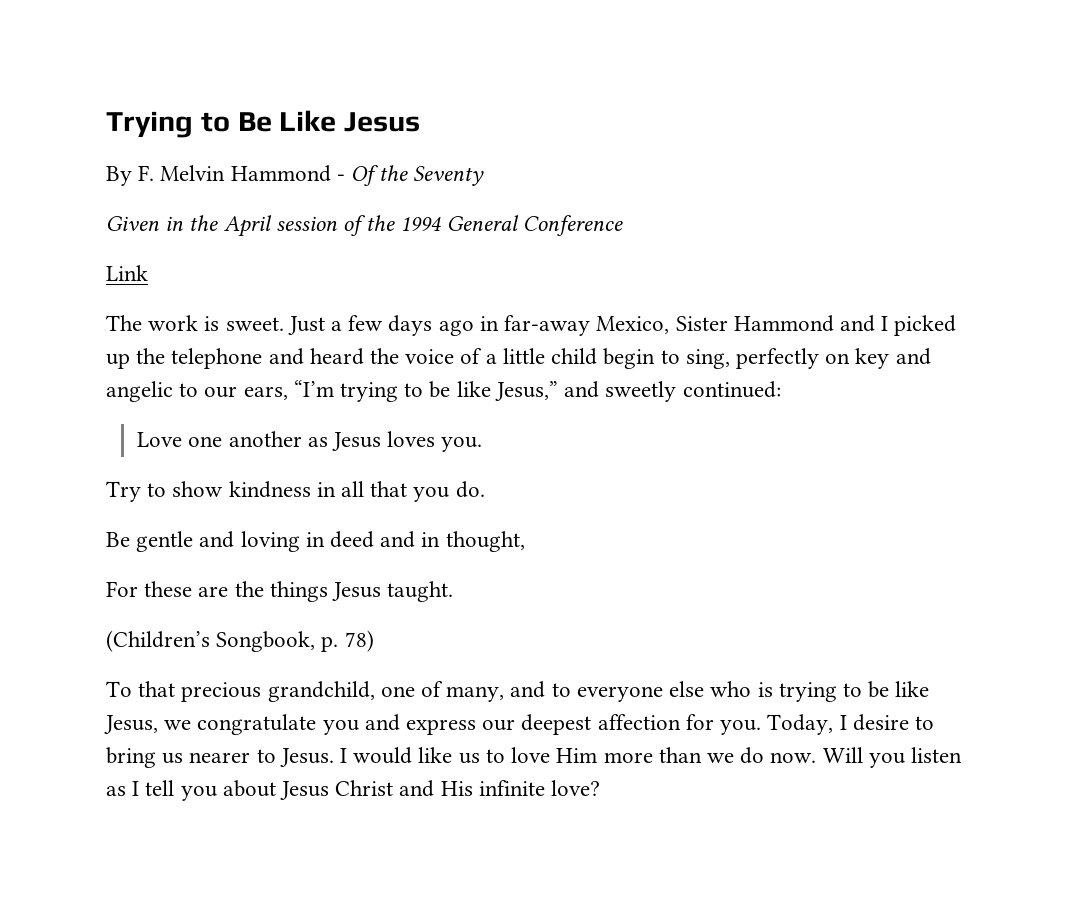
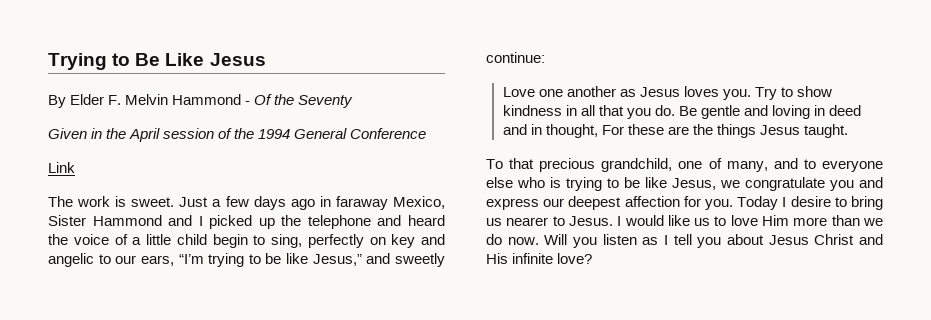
- By F. Melvin Hammond - Of the Seventy
+ By Elder F. Melvin Hammond - Of the Seventy
- Just a few days ago in far-away Mexico, Sister Hammond and I picked up the telephone and heard the voice of a little child begin to sing, perfectly on key and angelic to our ears, “I’m trying to be like Jesus,” and sweetly continued:
+ Just a few days ago in faraway Mexico, Sister Hammond and I picked up the telephone and heard the voice of a little child begin to sing, perfectly on key and angelic to our ears, “I’m trying to be like Jesus,” and sweetly continue:
- Love one another as Jesus loves you.
- Try to show kindness in all that you do.
- Be gentle and loving in deed and in thought,
- For these are the things Jesus taught.
+ Love one another as Jesus loves you. Try to show kindness in all that you do. Be gentle and loving in deed and in thought, For these are the things Jesus taught.
- (Children’s Songbook, p. 78)
- Today, I desire to bring us nearer to Jesus.
+ Today I desire to bring us nearer to Jesus.

